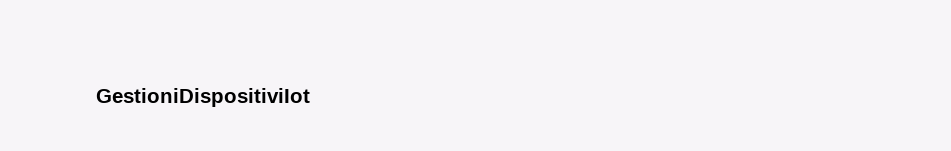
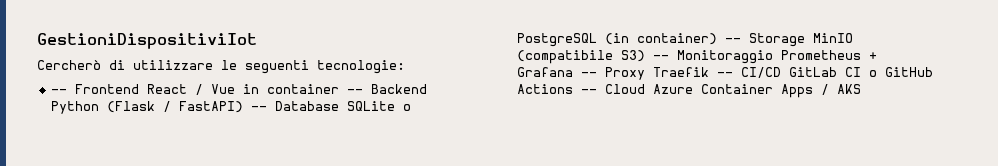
+ Cercherò di utilizzare le seguenti tecnologie:
+ -- Frontend React / Vue in container -- Backend Python (Flask / FastAPI) -- Database SQLite o PostgreSQL (in container) -- Storage MinIO (compatibile S3) -- Monitoraggio Prometheus + Grafana -- Proxy Traefik -- CI/CD GitLab CI o GitHub Actions -- Cloud Azure Container Apps / AKS

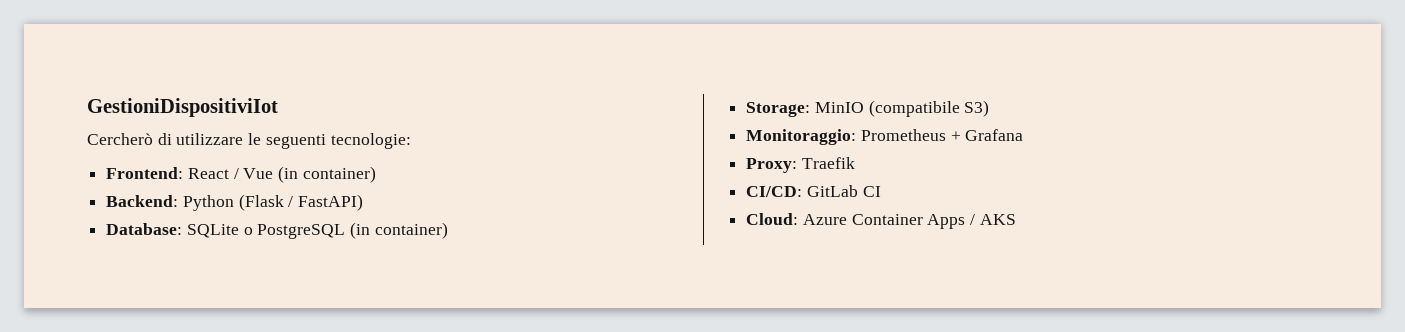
- -- Frontend React / Vue in container -- Backend Python (Flask / FastAPI) -- Database SQLite o PostgreSQL (in container) -- Storage MinIO (compatibile S3) -- Monitoraggio Prometheus + Grafana -- Proxy Traefik -- CI/CD GitLab CI o GitHub Actions -- Cloud Azure Container Apps / AKS
+ Frontend: React / Vue (in container)
+ Backend: Python (Flask / FastAPI)
+ Database: SQLite o PostgreSQL (in container)
+ Storage: MinIO (compatibile S3)
+ Monitoraggio: Prometheus + Grafana
+ Proxy: Traefik
+ CI/CD: GitLab CI
+ Cloud: Azure Container Apps / AKS

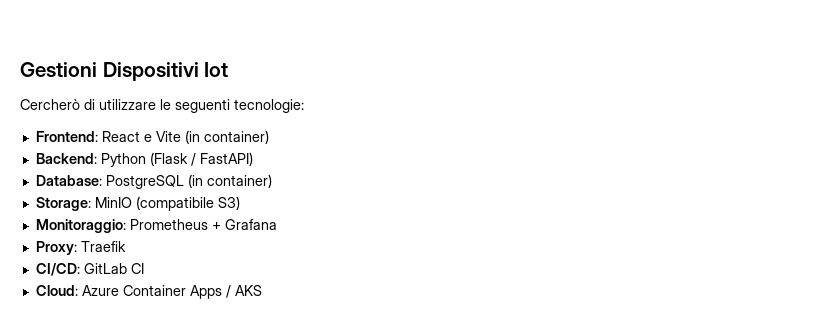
- GestioniDispositiviIot
+ Gestioni Dispositivi Iot
- Frontend: React / Vue (in container)
+ Frontend: React e Vite (in container)
- Database: SQLite o PostgreSQL (in container)
+ Database: PostgreSQL (in container)

